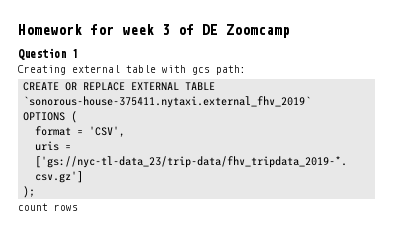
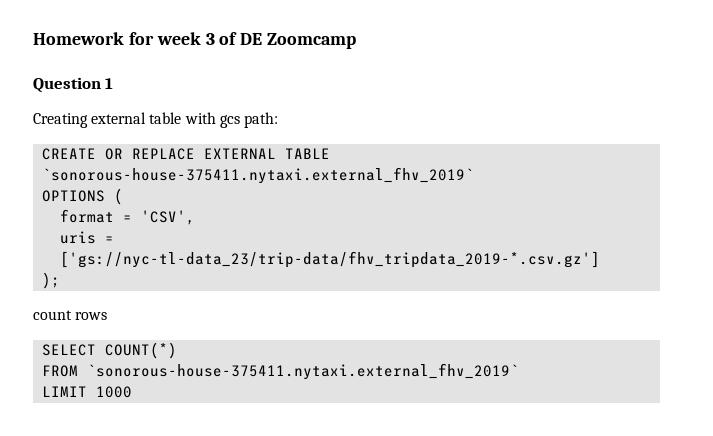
+ SELECT COUNT(*)
+ FROM `sonorous-house-375411.nytaxi.external_fhv_2019`
+ LIMIT 1000

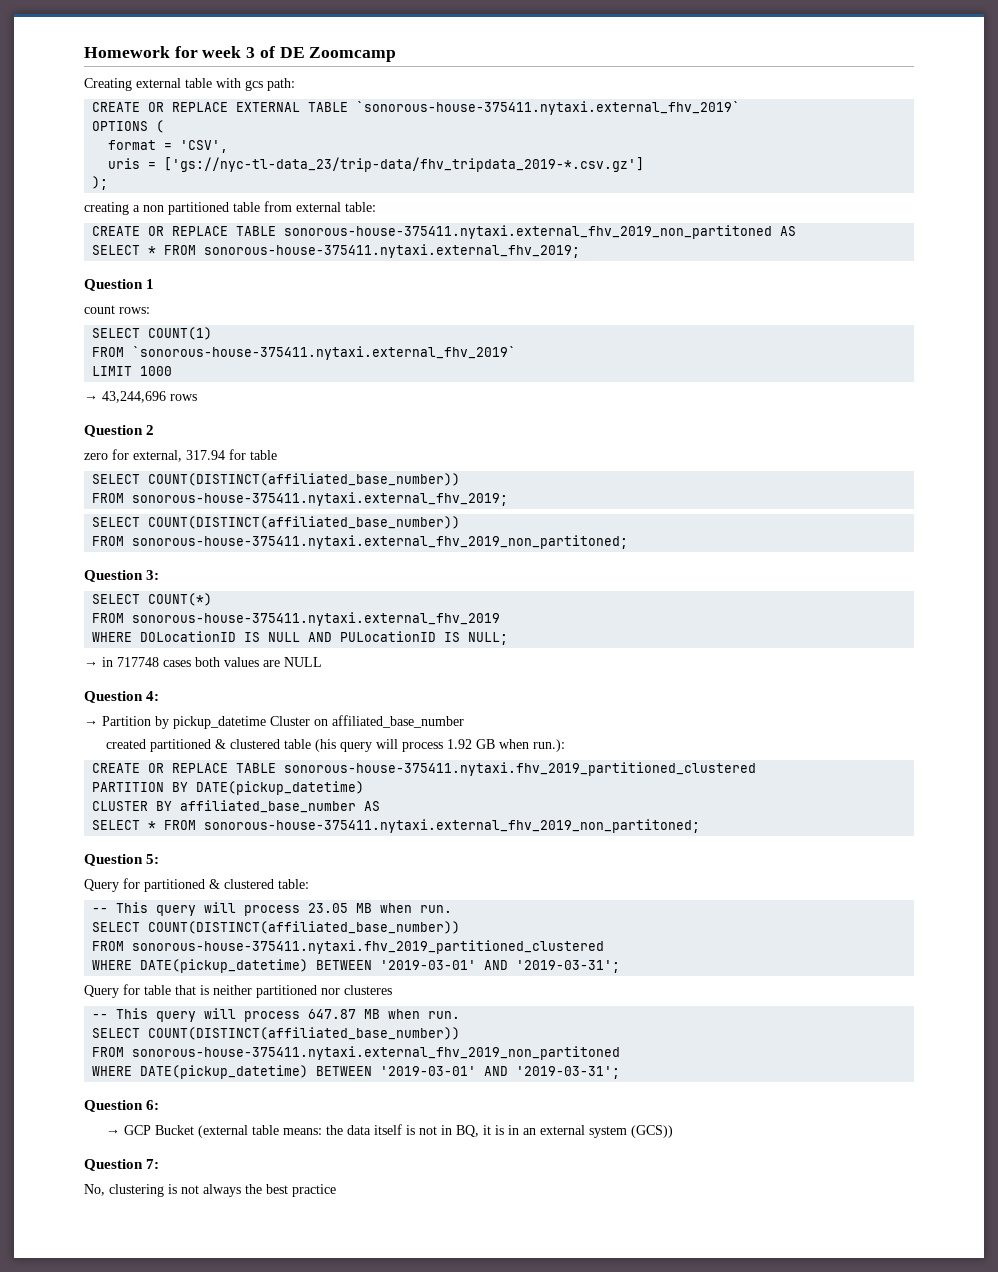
- Question 1
- count rows
- SELECT COUNT(*)
+ creating a non partitioned table from external table:
+ CREATE OR REPLACE TABLE sonorous-house-375411.nytaxi.external_fhv_2019_non_partitoned AS
+ SELECT * FROM sonorous-house-375411.nytaxi.external_fhv_2019;
+ Question 1
+ count rows:
+ SELECT COUNT(1)
  FROM `sonorous-house-375411.nytaxi.external_fhv_2019`
  LIMIT 1000
+ → 43,244,696 rows
+ Question 2
+ zero for external, 317.94 for table
+ SELECT COUNT(DISTINCT(affiliated_base_number))
+ FROM sonorous-house-375411.nytaxi.external_fhv_2019;
+ SELECT COUNT(DISTINCT(affiliated_base_number))
+ FROM sonorous-house-375411.nytaxi.external_fhv_2019_non_partitoned;
+ Question 3:
+ SELECT COUNT(*)
+ FROM sonorous-house-375411.nytaxi.external_fhv_2019
+ WHERE DOLocationID IS NULL AND PULocationID IS NULL;
+ → in 717748 cases both values are NULL
+ Question 4:
+ → Partition by pickup_datetime Cluster on affiliated_base_number
+ created partitioned & clustered table (his query will process 1.92 GB when run.):
+ CREATE OR REPLACE TABLE sonorous-house-375411.nytaxi.fhv_2019_partitioned_clustered
+ PARTITION BY DATE(pickup_datetime)
+ CLUSTER BY affiliated_base_number AS
+ SELECT * FROM sonorous-house-375411.nytaxi.external_fhv_2019_non_partitoned;
+ Question 5:
+ Query for partitioned & clustered table:
+ -- This query will process 23.05 MB when run.
+ SELECT COUNT(DISTINCT(affiliated_base_number))
+ FROM sonorous-house-375411.nytaxi.fhv_2019_partitioned_clustered
+ WHERE DATE(pickup_datetime) BETWEEN '2019-03-01' AND '2019-03-31';
+ Query for table that is neither partitioned nor clusteres
+ -- This query will process 647.87 MB when run.
+ SELECT COUNT(DISTINCT(affiliated_base_number))
+ FROM sonorous-house-375411.nytaxi.external_fhv_2019_non_partitoned
+ WHERE DATE(pickup_datetime) BETWEEN '2019-03-01' AND '2019-03-31';
+ Question 6:
+ → GCP Bucket (external table means: the data itself is not in BQ, it is in an external system (GCS))
+ Question 7:
+ No, clustering is not always the best practice

